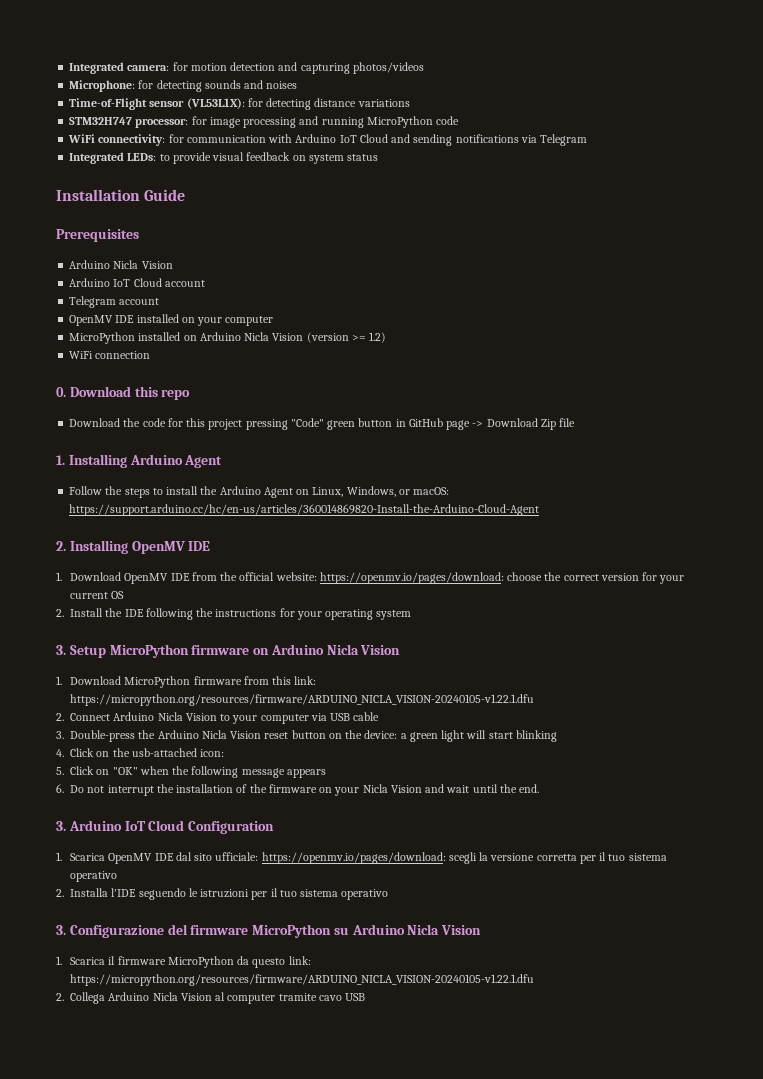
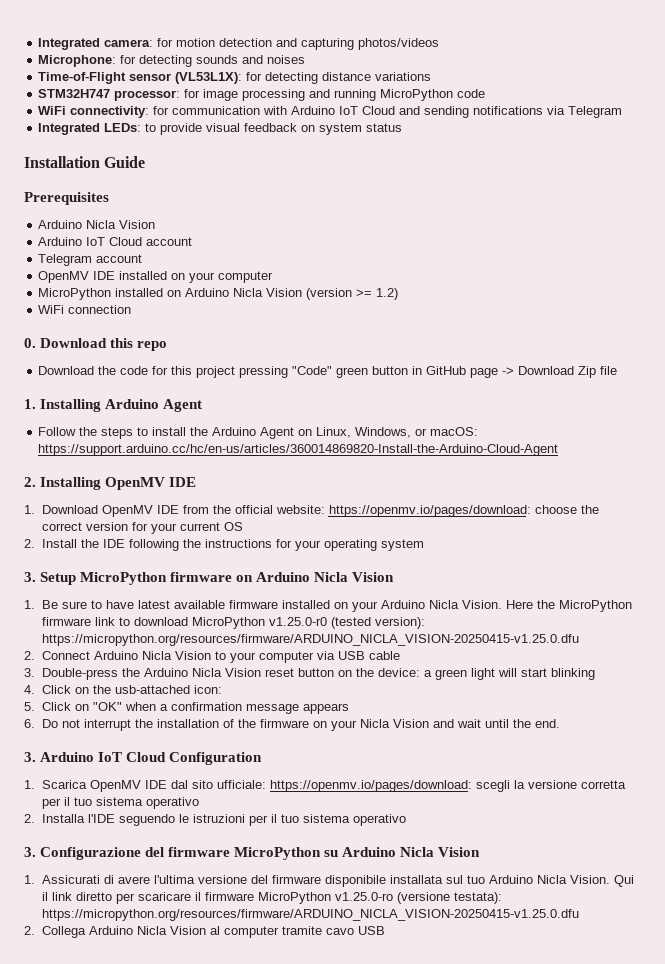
- 1. Download MicroPython firmware from this link: https://micropython.org/resources/firmware/ARDUINO_NICLA_VISION-20240105-v1.22.1.dfu
+ 1. Be sure to have latest available firmware installed on your Arduino Nicla Vision. Here the MicroPython firmware link to download MicroPython v1.25.0-r0 (tested version): https://micropython.org/resources/firmware/ARDUINO_NICLA_VISION-20250415-v1.25.0.dfu
- 5. Click on "OK" when the following message appears
+ 5. Click on "OK" when a confirmation message appears
- 1. Scarica il firmware MicroPython da questo link: https://micropython.org/resources/firmware/ARDUINO_NICLA_VISION-20240105-v1.22.1.dfu
+ 1. Assicurati di avere l'ultima versione del firmware disponibile installata sul tuo Arduino Nicla Vision. Qui il link diretto per scaricare il firmware MicroPython v1.25.0-ro (versione testata): https://micropython.org/resources/firmware/ARDUINO_NICLA_VISION-20250415-v1.25.0.dfu

